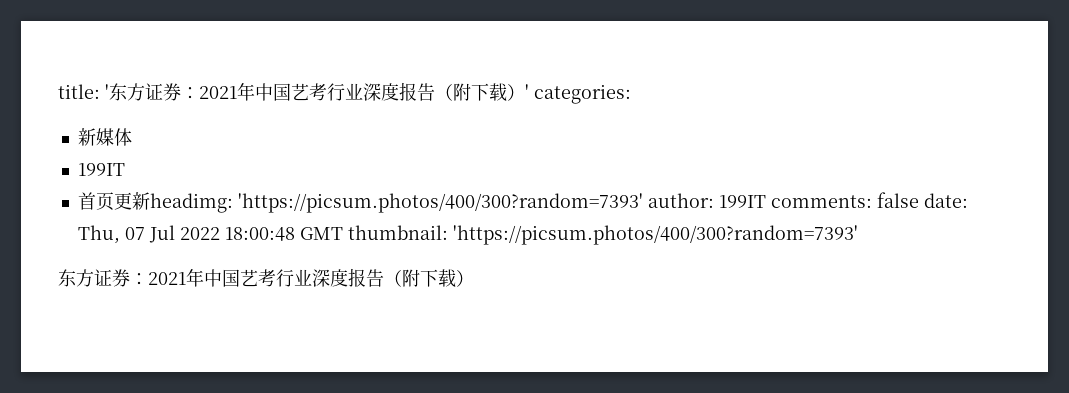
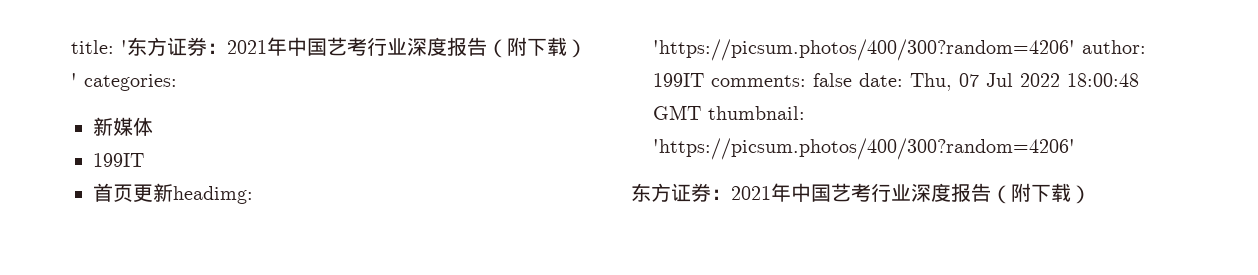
- 首页更新headimg: 'https://picsum.photos/400/300?random=7393' author: 199IT comments: false date: Thu, 07 Jul 2022 18:00:48 GMT thumbnail: 'https://picsum.photos/400/300?random=7393'
+ 首页更新headimg: 'https://picsum.photos/400/300?random=4206' author: 199IT comments: false date: Thu, 07 Jul 2022 18:00:48 GMT thumbnail: 'https://picsum.photos/400/300?random=4206'

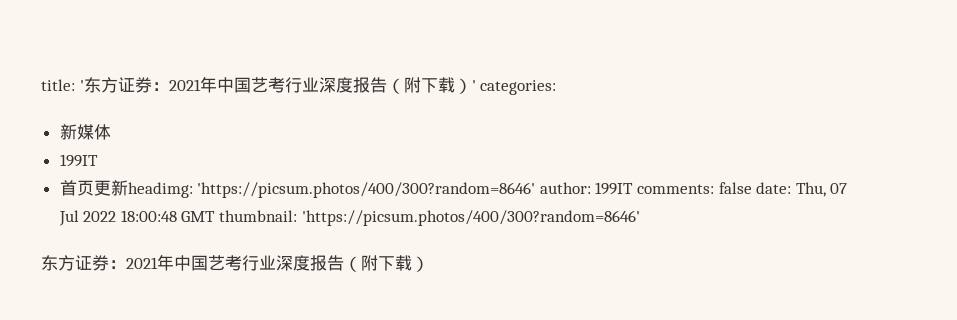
- 首页更新headimg: 'https://picsum.photos/400/300?random=4206' author: 199IT comments: false date: Thu, 07 Jul 2022 18:00:48 GMT thumbnail: 'https://picsum.photos/400/300?random=4206'
+ 首页更新headimg: 'https://picsum.photos/400/300?random=8646' author: 199IT comments: false date: Thu, 07 Jul 2022 18:00:48 GMT thumbnail: 'https://picsum.photos/400/300?random=8646'

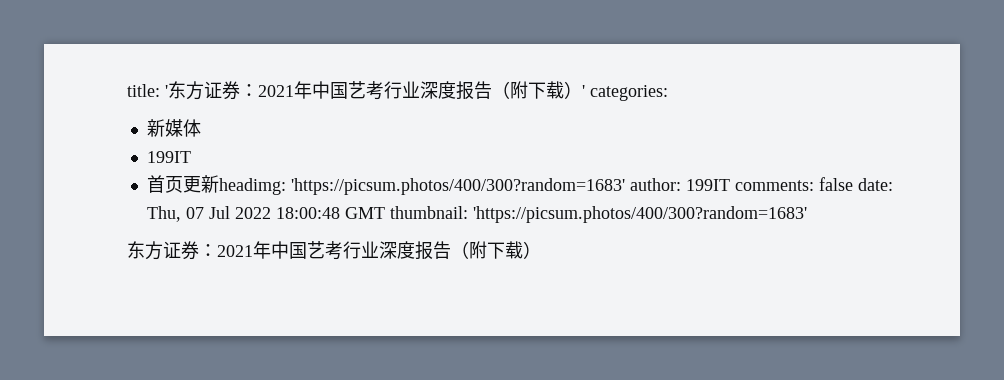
- 首页更新headimg: 'https://picsum.photos/400/300?random=8646' author: 199IT comments: false date: Thu, 07 Jul 2022 18:00:48 GMT thumbnail: 'https://picsum.photos/400/300?random=8646'
+ 首页更新headimg: 'https://picsum.photos/400/300?random=1683' author: 199IT comments: false date: Thu, 07 Jul 2022 18:00:48 GMT thumbnail: 'https://picsum.photos/400/300?random=1683'

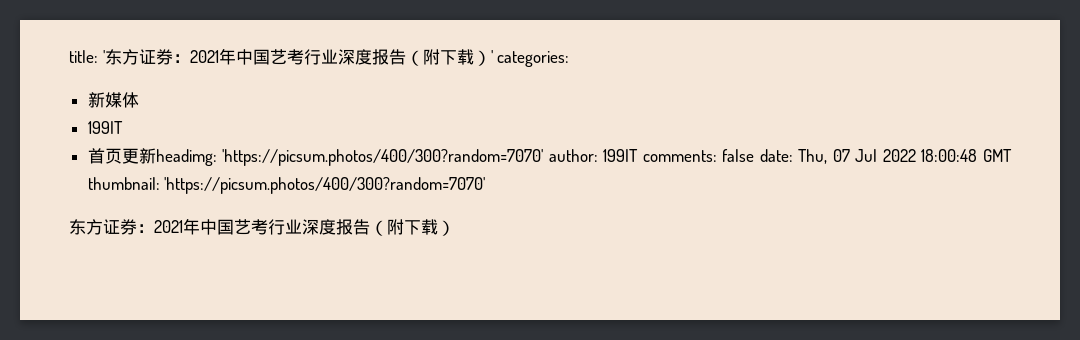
- 首页更新headimg: 'https://picsum.photos/400/300?random=1683' author: 199IT comments: false date: Thu, 07 Jul 2022 18:00:48 GMT thumbnail: 'https://picsum.photos/400/300?random=1683'
+ 首页更新headimg: 'https://picsum.photos/400/300?random=7070' author: 199IT comments: false date: Thu, 07 Jul 2022 18:00:48 GMT thumbnail: 'https://picsum.photos/400/300?random=7070'

